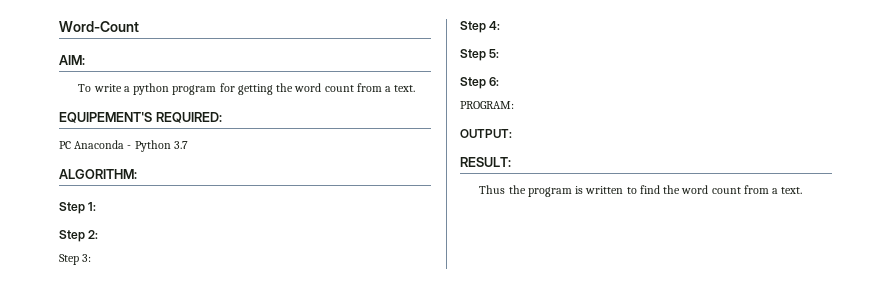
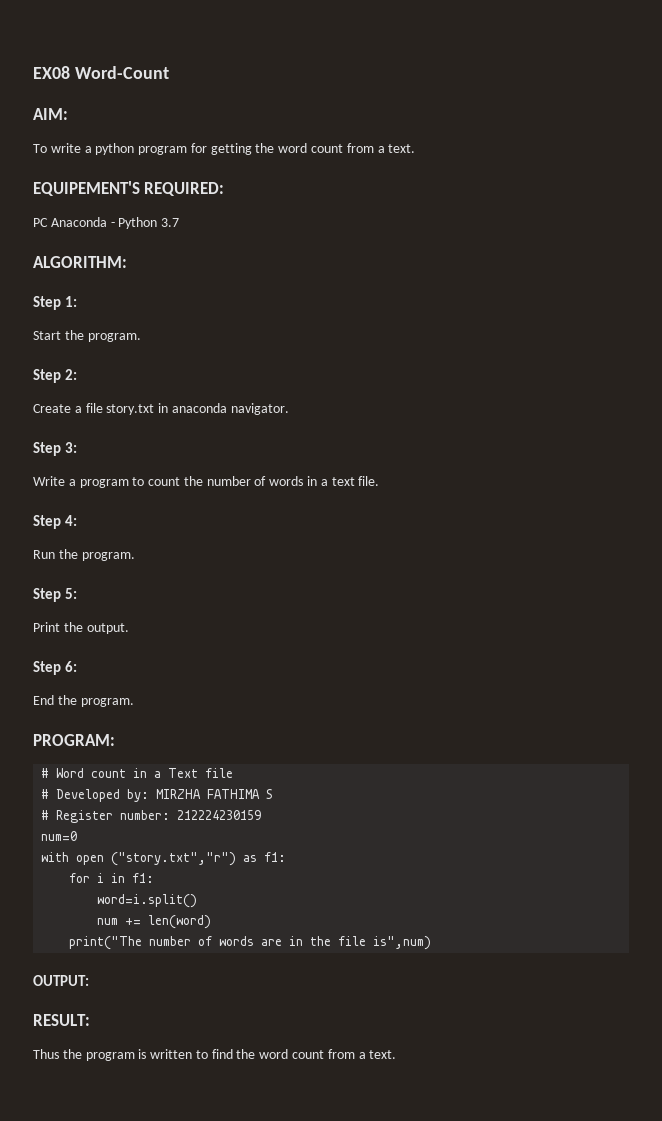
- Word-Count
+ EX08 Word-Count
+ Start the program.
+ Create a file story.txt in anaconda navigator.
  Step 3:
+ Write a program to count the number of words in a text file.
+ Run the program.
+ Print the output.
+ End the program.
  PROGRAM:
+ # Word count in a Text file
+ # Developed by: MIRZHA FATHIMA S
+ # Register number: 212224230159
+ num=0
+ with open ("story.txt","r") as f1:
+ for i in f1:
+ word=i.split()
+ num += len(word)
+ print("The number of words are in the file is",num)

